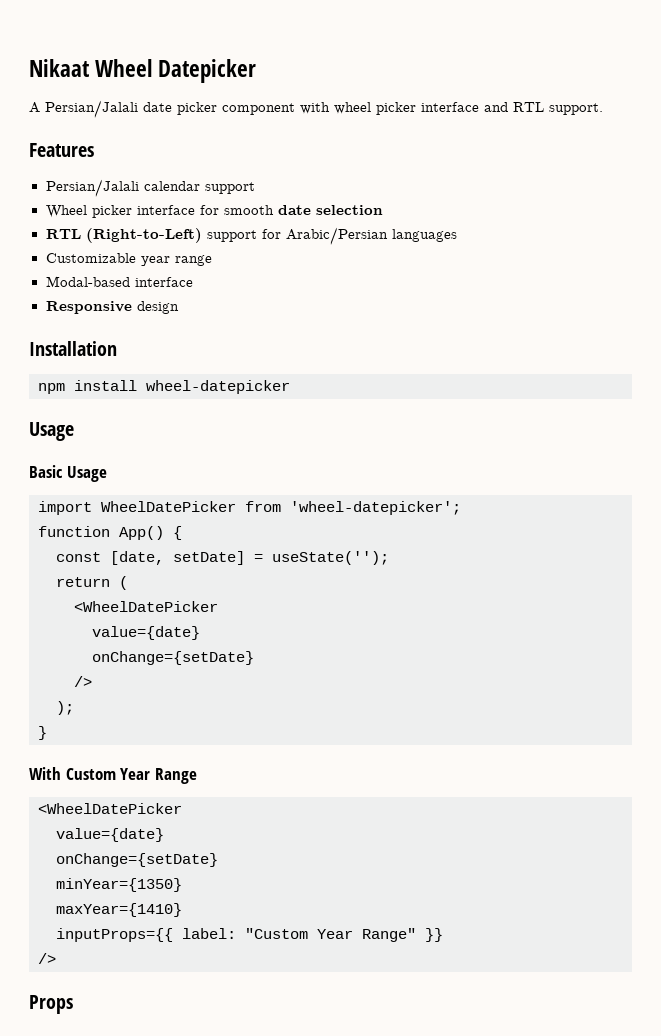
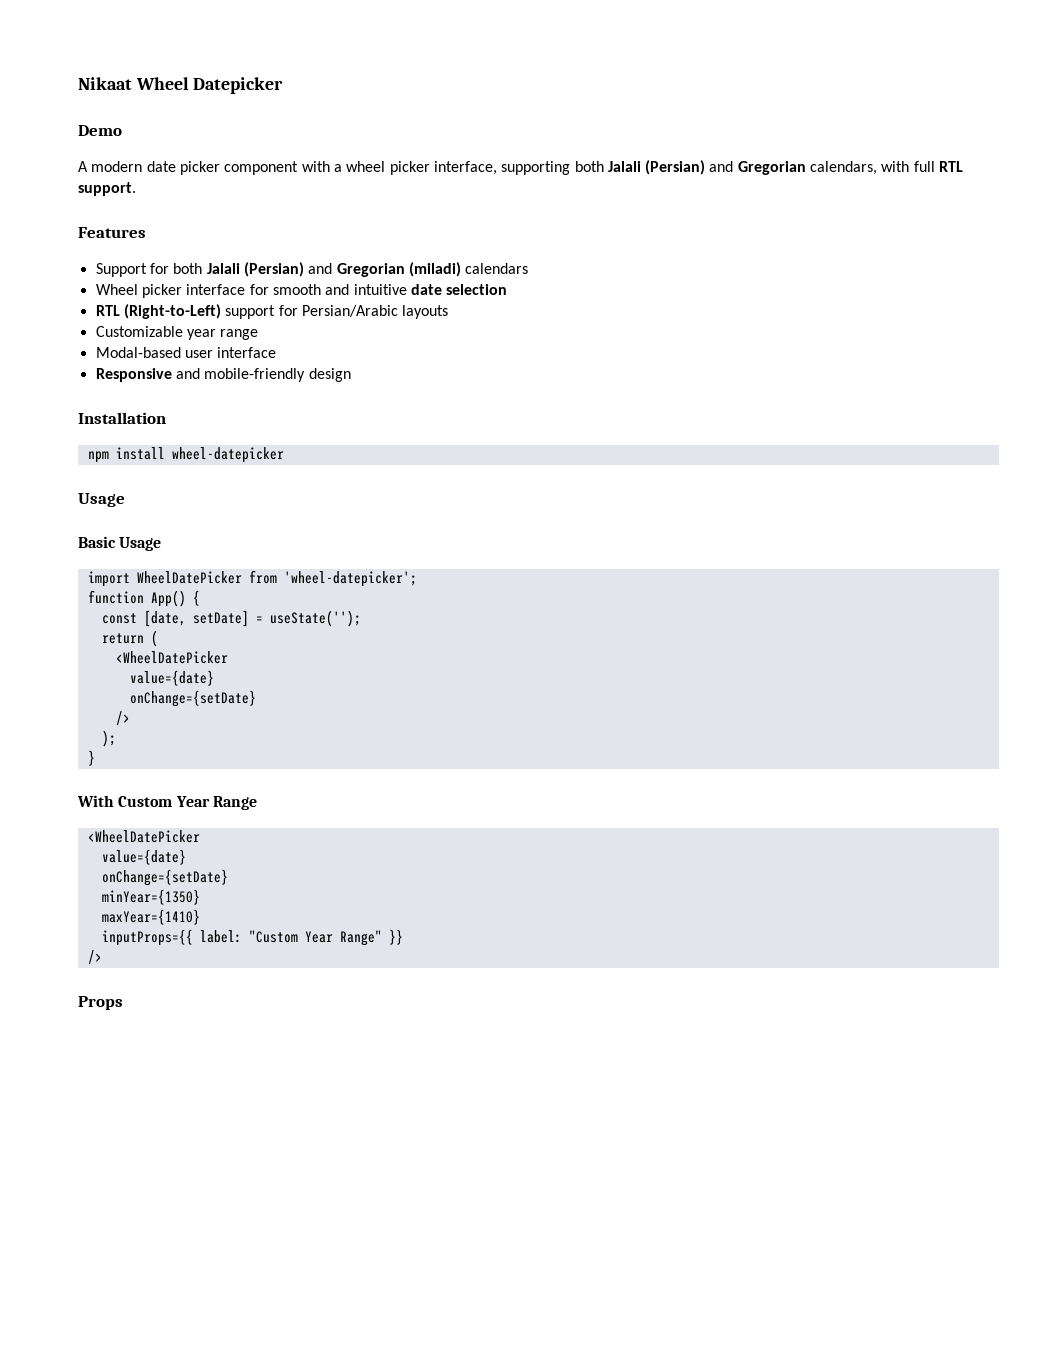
+ Demo
- A Persian/Jalali date picker component with wheel picker interface and RTL support.
+ A modern date picker component with a wheel picker interface, supporting both Jalali (Persian) and Gregorian calendars, with full RTL support.
  Features
- Persian/Jalali calendar support
+ Support for both Jalali (Persian) and Gregorian (miladi) calendars
- Wheel picker interface for smooth date selection
+ Wheel picker interface for smooth and intuitive date selection
- RTL (Right-to-Left) support for Arabic/Persian languages
+ RTL (Right-to-Left) support for Persian/Arabic layouts
- Modal-based interface
+ Modal-based user interface
- Responsive design
+ Responsive and mobile-friendly design

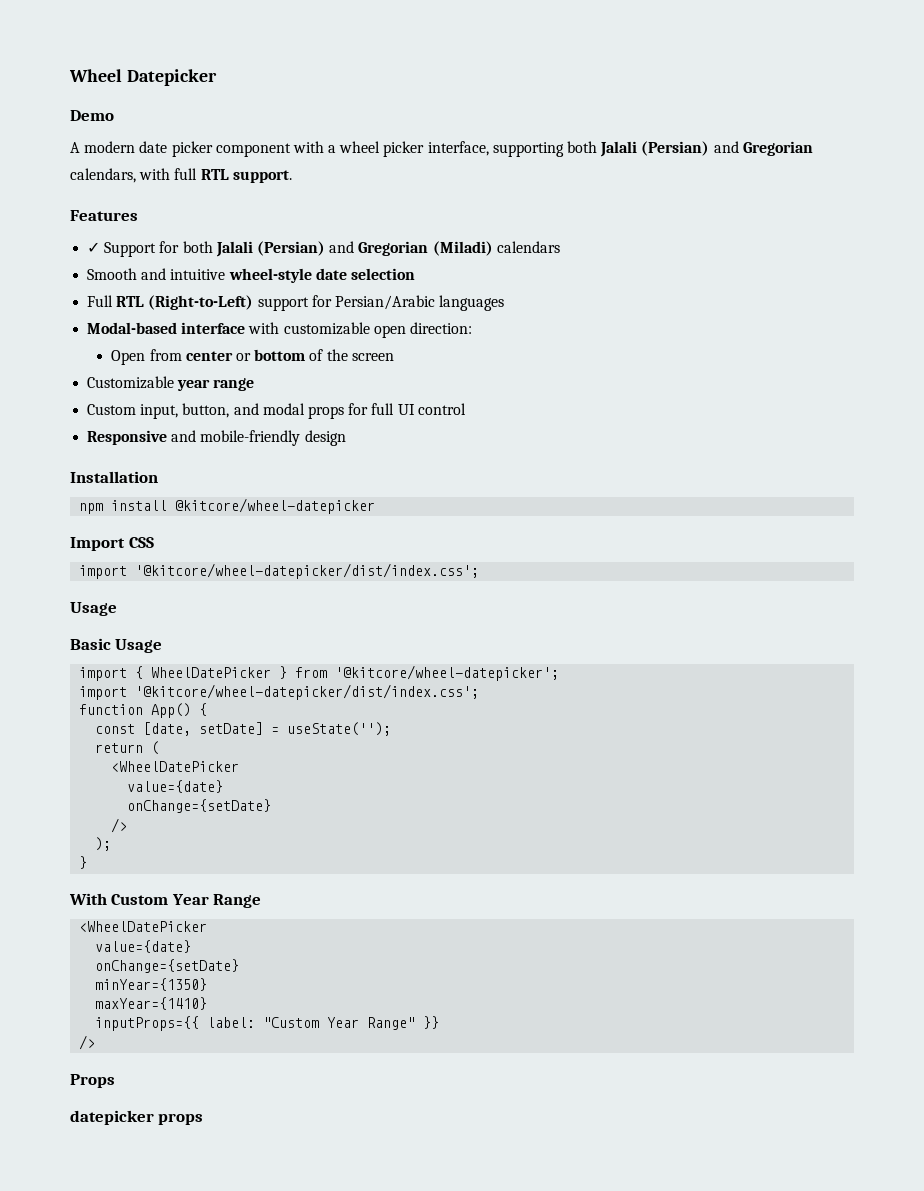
- Nikaat Wheel Datepicker
+ Wheel Datepicker
- Support for both Jalali (Persian) and Gregorian (miladi) calendars
+ ✓ Support for both Jalali (Persian) and Gregorian (Miladi) calendars
- Wheel picker interface for smooth and intuitive date selection
+ Smooth and intuitive wheel-style date selection
- RTL (Right-to-Left) support for Persian/Arabic layouts
+ Full RTL (Right-to-Left) support for Persian/Arabic languages
+ Modal-based interface with customizable open direction:
+ Open from center or bottom of the screen
  Customizable year range
- Modal-based user interface
+ Custom input, button, and modal props for full UI control
- npm install wheel-datepicker
+ npm install @kitcore/wheel-datepicker
+ Import CSS
+ import '@kitcore/wheel-datepicker/dist/index.css';
- import WheelDatePicker from 'wheel-datepicker';
+ import { WheelDatePicker } from '@kitcore/wheel-datepicker';
+ import '@kitcore/wheel-datepicker/dist/index.css';
+ datepicker props

